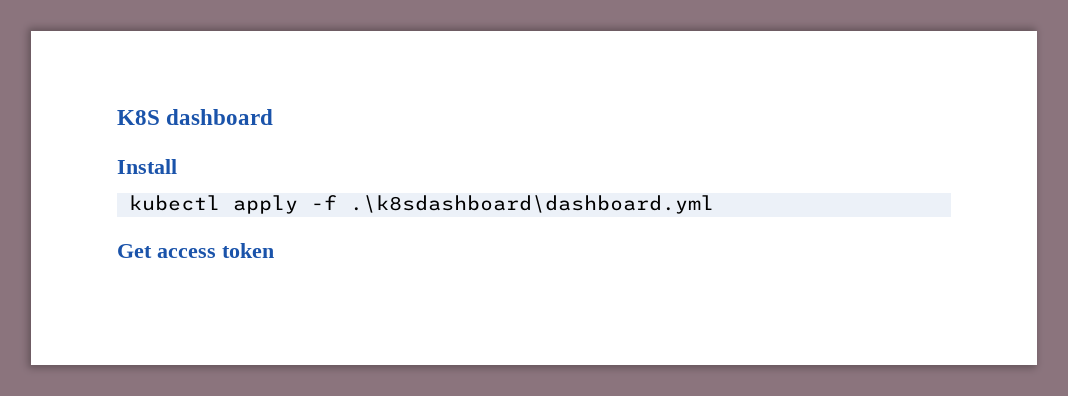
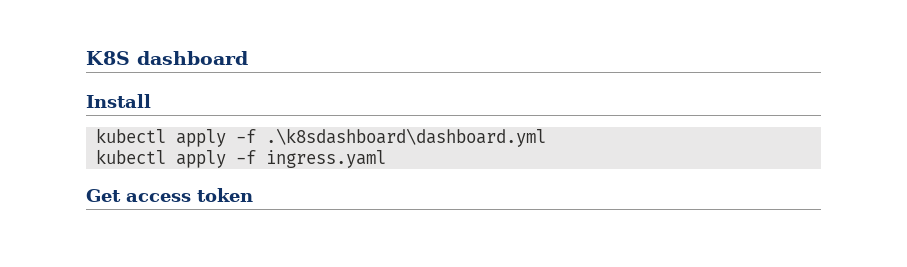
+ kubectl apply -f ingress.yaml

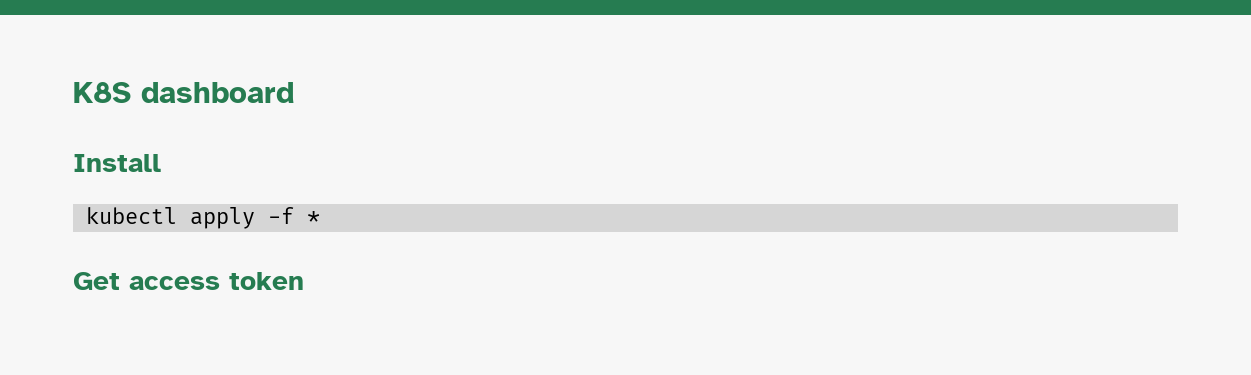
- kubectl apply -f .\k8sdashboard\dashboard.yml
- kubectl apply -f ingress.yaml
+ kubectl apply -f *

